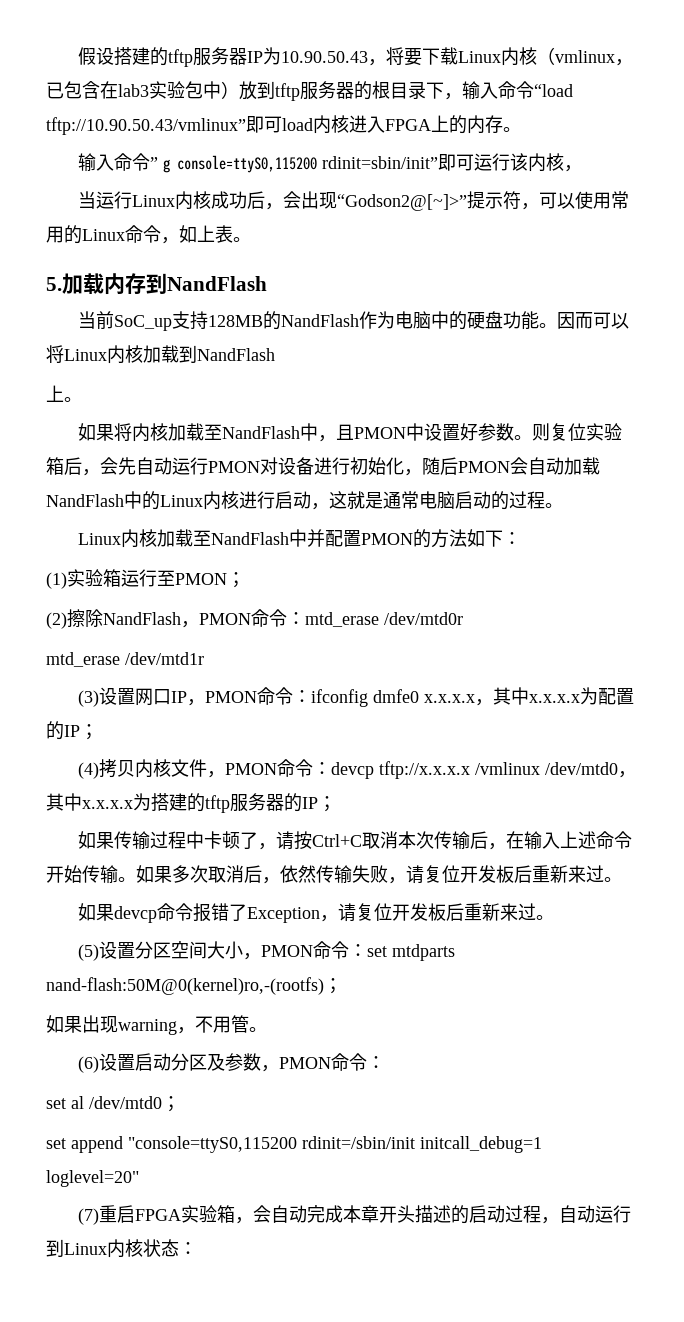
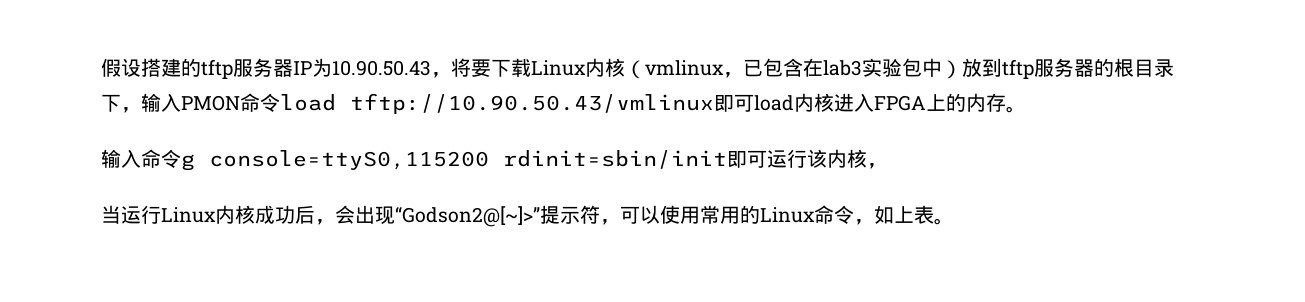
- 假设搭建的tftp服务器IP为10.90.50.43，将要下载Linux内核（vmlinux，已包含在lab3实验包中）放到tftp服务器的根目录下，输入命令“load tftp://10.90.50.43/vmlinux”即可load内核进入FPGA上的内存。
+ 假设搭建的tftp服务器IP为10.90.50.43，将要下载Linux内核（vmlinux，已包含在lab3实验包中）放到tftp服务器的根目录下，输入PMON命令load tftp://10.90.50.43/vmlinux即可load内核进入FPGA上的内存。
- 输入命令” g console=ttyS0,115200 rdinit=sbin/init”即可运行该内核，
+ 输入命令g console=ttyS0,115200 rdinit=sbin/init即可运行该内核，
- 5.加载内存到NandFlash
- 当前SoC_up支持128MB的NandFlash作为电脑中的硬盘功能。因而可以将Linux内核加载到NandFlash
- 上。
- 如果将内核加载至NandFlash中，且PMON中设置好参数。则复位实验箱后，会先自动运行PMON对设备进行初始化，随后PMON会自动加载NandFlash中的Linux内核进行启动，这就是通常电脑启动的过程。
- Linux内核加载至NandFlash中并配置PMON的方法如下：
- (1)实验箱运行至PMON；
- (2)擦除NandFlash，PMON命令：mtd_erase /dev/mtd0r
- mtd_erase /dev/mtd1r
- (3)设置网口IP，PMON命令：ifconfig dmfe0 x.x.x.x，其中x.x.x.x为配置的IP；
- (4)拷贝内核文件，PMON命令：devcp tftp://x.x.x.x /vmlinux /dev/mtd0，其中x.x.x.x为搭建的tftp服务器的IP；
- 如果传输过程中卡顿了，请按Ctrl+C取消本次传输后，在输入上述命令开始传输。如果多次取消后，依然传输失败，请复位开发板后重新来过。
- 如果devcp命令报错了Exception，请复位开发板后重新来过。
- (5)设置分区空间大小，PMON命令：set mtdparts nand-flash:50M@0(kernel)ro,-(rootfs)；
- 如果出现warning，不用管。
- (6)设置启动分区及参数，PMON命令：
- set al /dev/mtd0；
- set append "console=ttyS0,115200 rdinit=/sbin/init initcall_debug=1 loglevel=20"
- (7)重启FPGA实验箱，会自动完成本章开头描述的启动过程，自动运行到Linux内核状态：

